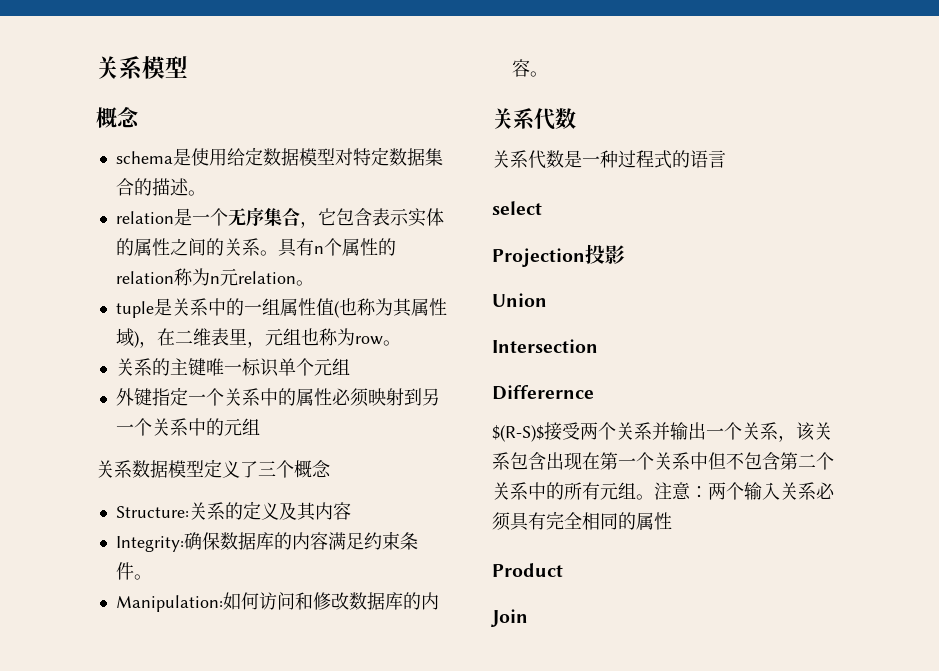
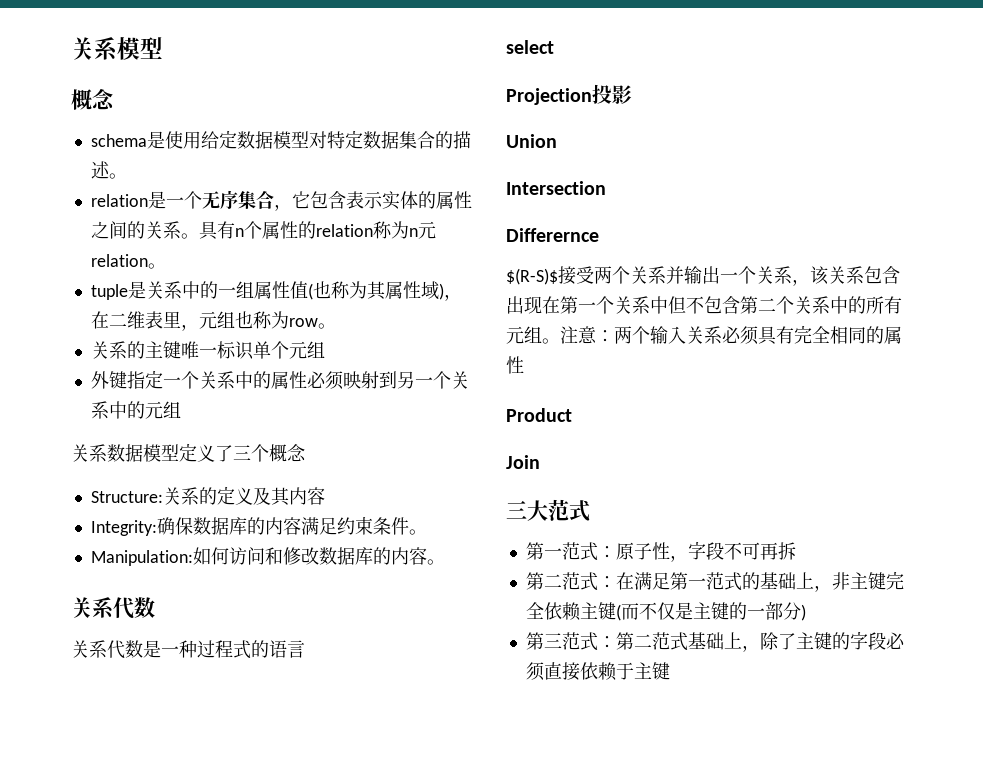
+ 三大范式
+ 第一范式：原子性，字段不可再拆
+ 第二范式：在满足第一范式的基础上，非主键完全依赖主键(而不仅是主键的一部分)
+ 第三范式：第二范式基础上，除了主键的字段必须直接依赖于主键

